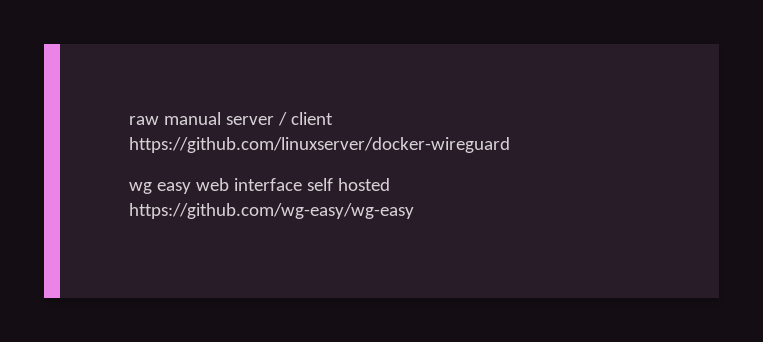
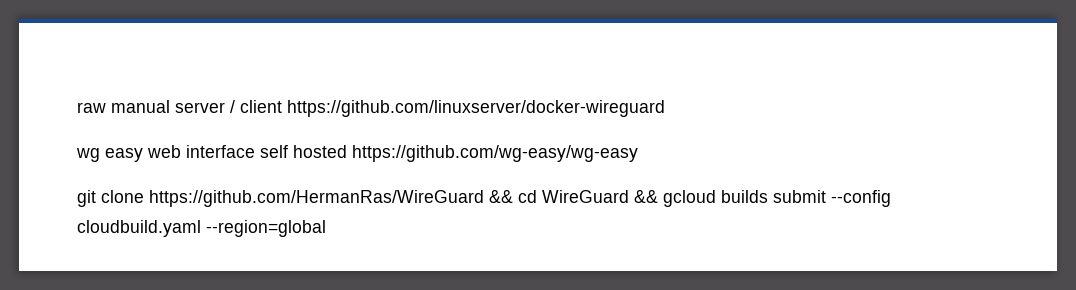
+ git clone https://github.com/HermanRas/WireGuard && cd WireGuard && gcloud builds submit --config cloudbuild.yaml --region=global

